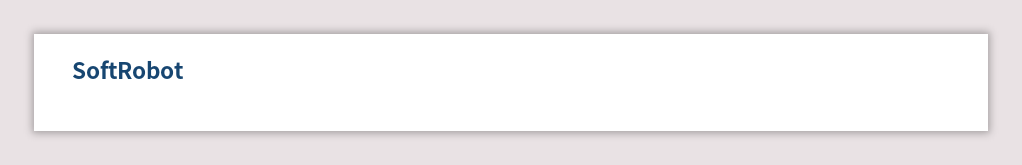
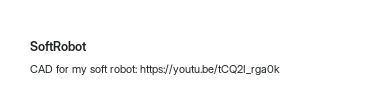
+ CAD for my soft robot: https://youtu.be/tCQ2I_rga0k

